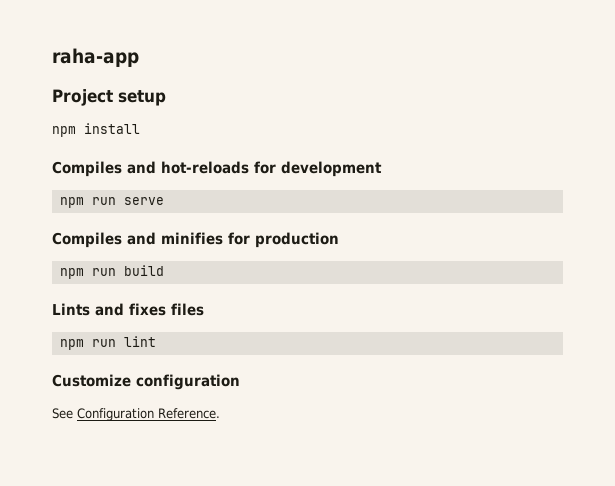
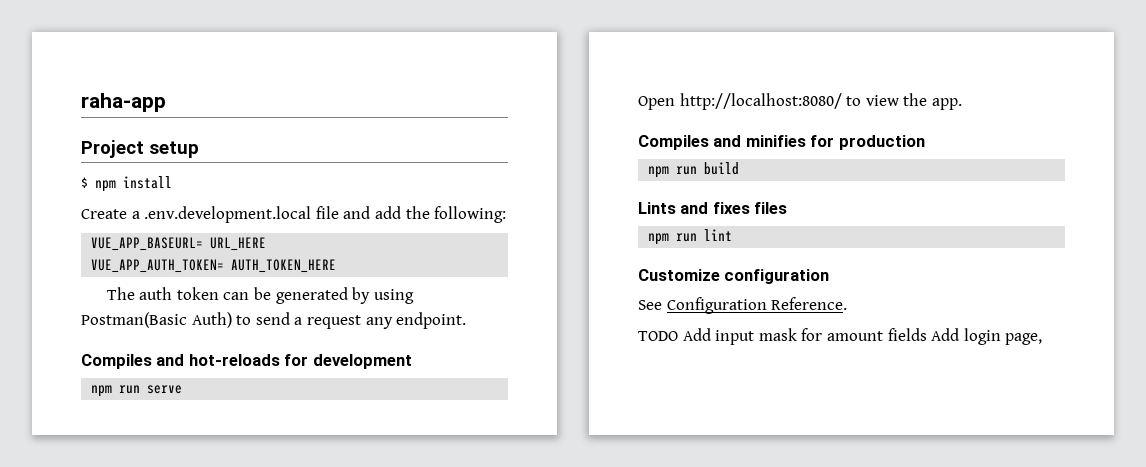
- npm install
+ $ npm install
+ Create a .env.development.local file and add the following:
+ VUE_APP_BASEURL= URL_HERE
+ VUE_APP_AUTH_TOKEN= AUTH_TOKEN_HERE
+ The auth token can be generated by using Postman(Basic Auth) to send a request any endpoint.
+ Open http://localhost:8080/ to view the app.
+ TODO Add input mask for amount fields Add login page,

